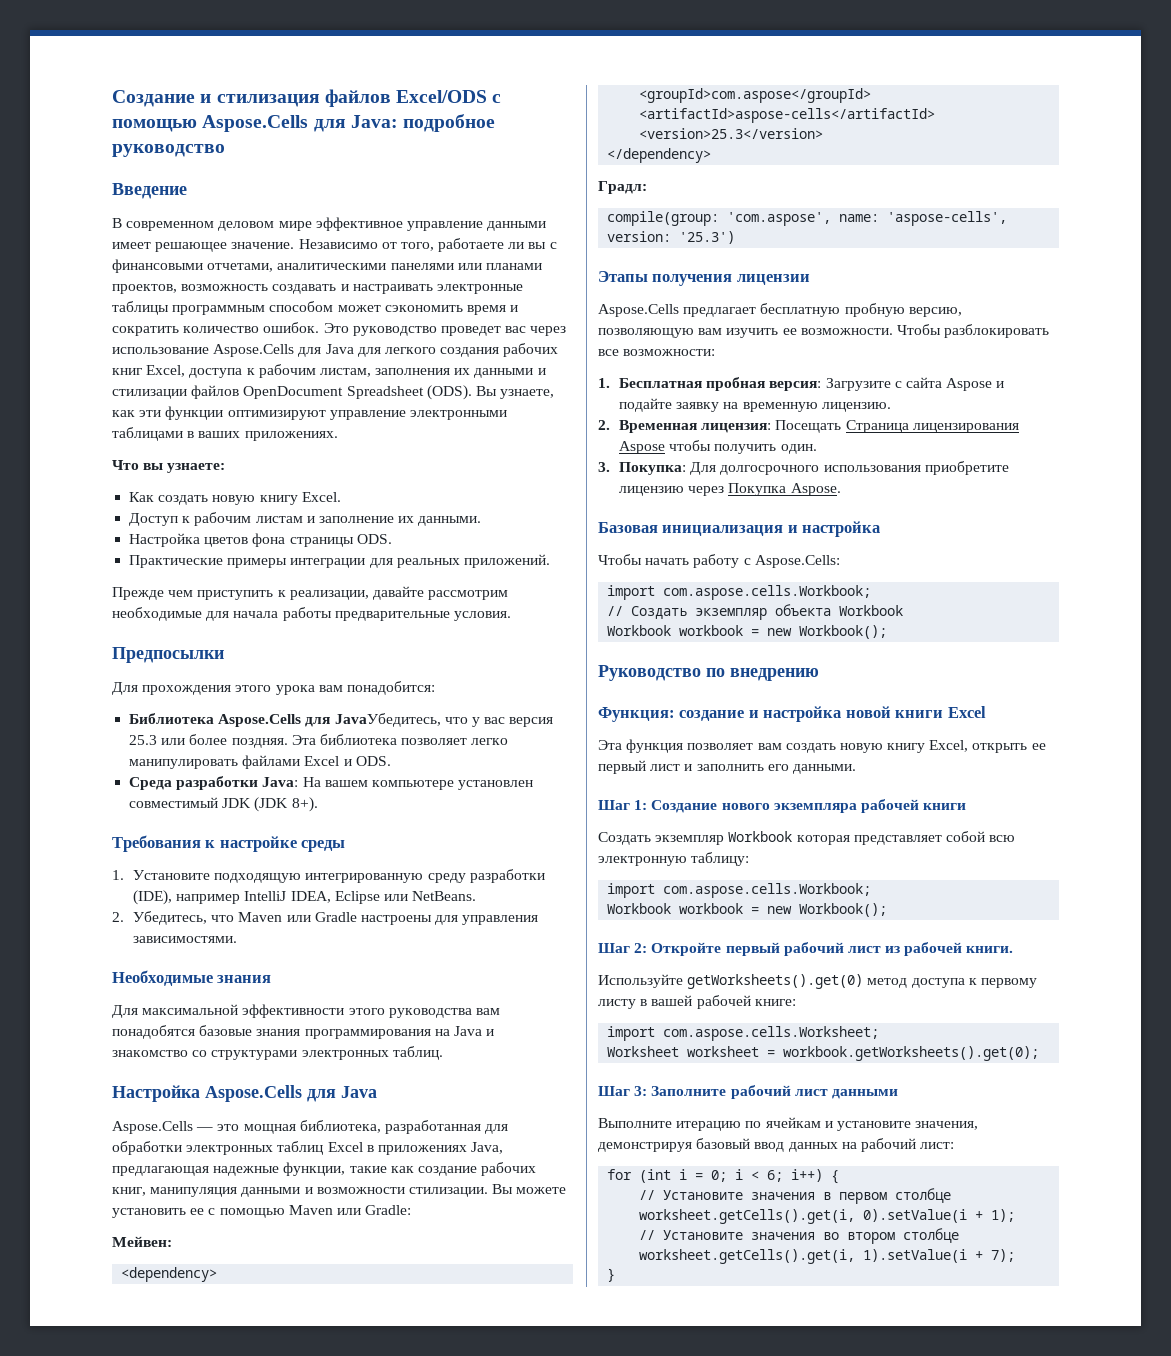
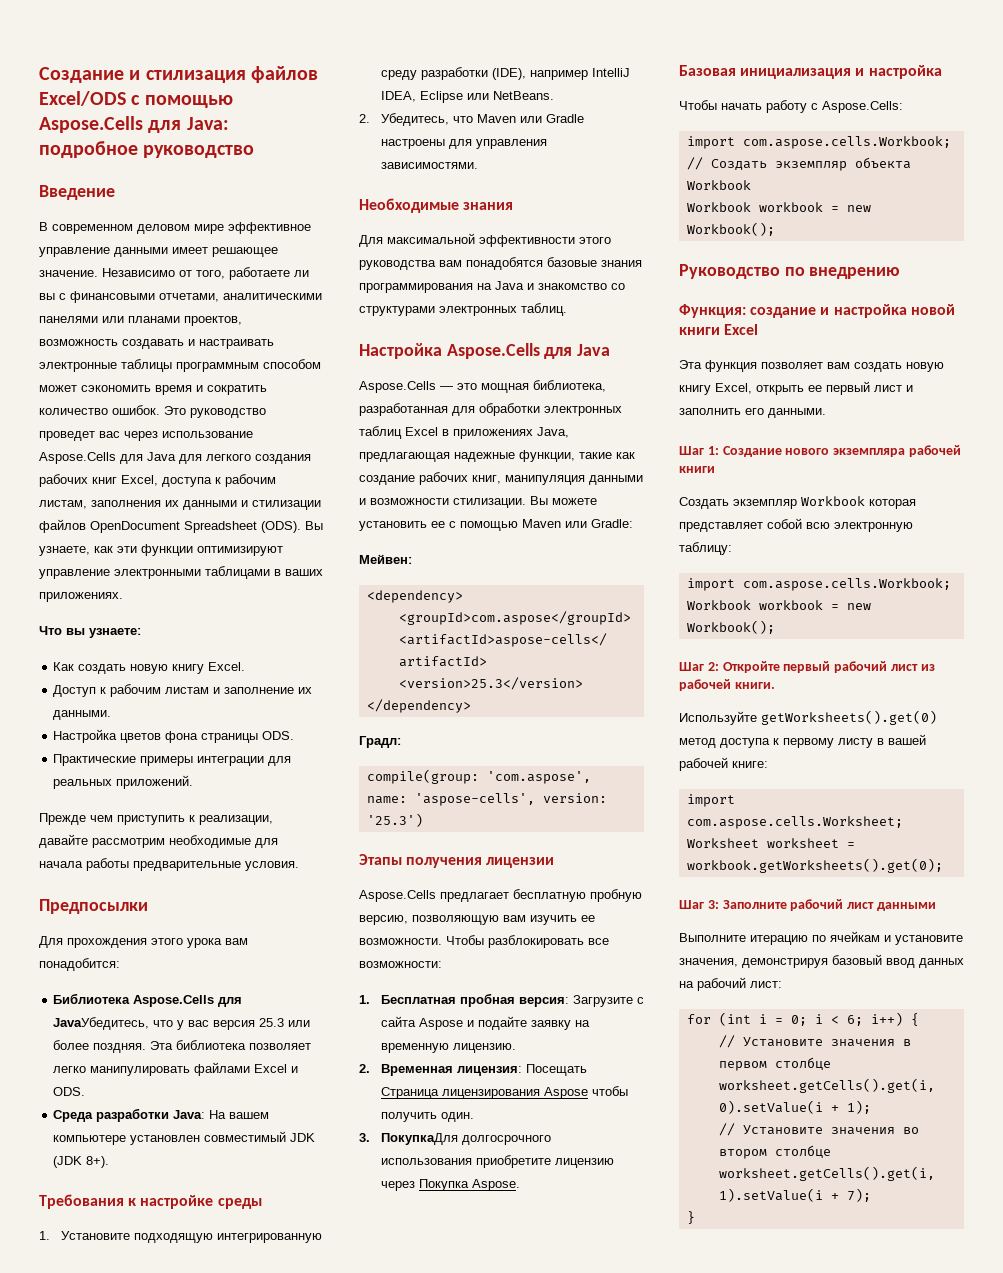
- 3. Покупка: Для долгосрочного использования приобретите лицензию через Покупка Aspose.
+ 3. ПокупкаДля долгосрочного использования приобретите лицензию через Покупка Aspose.

